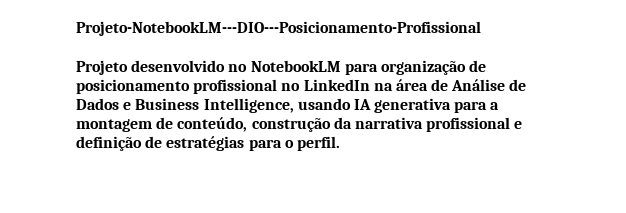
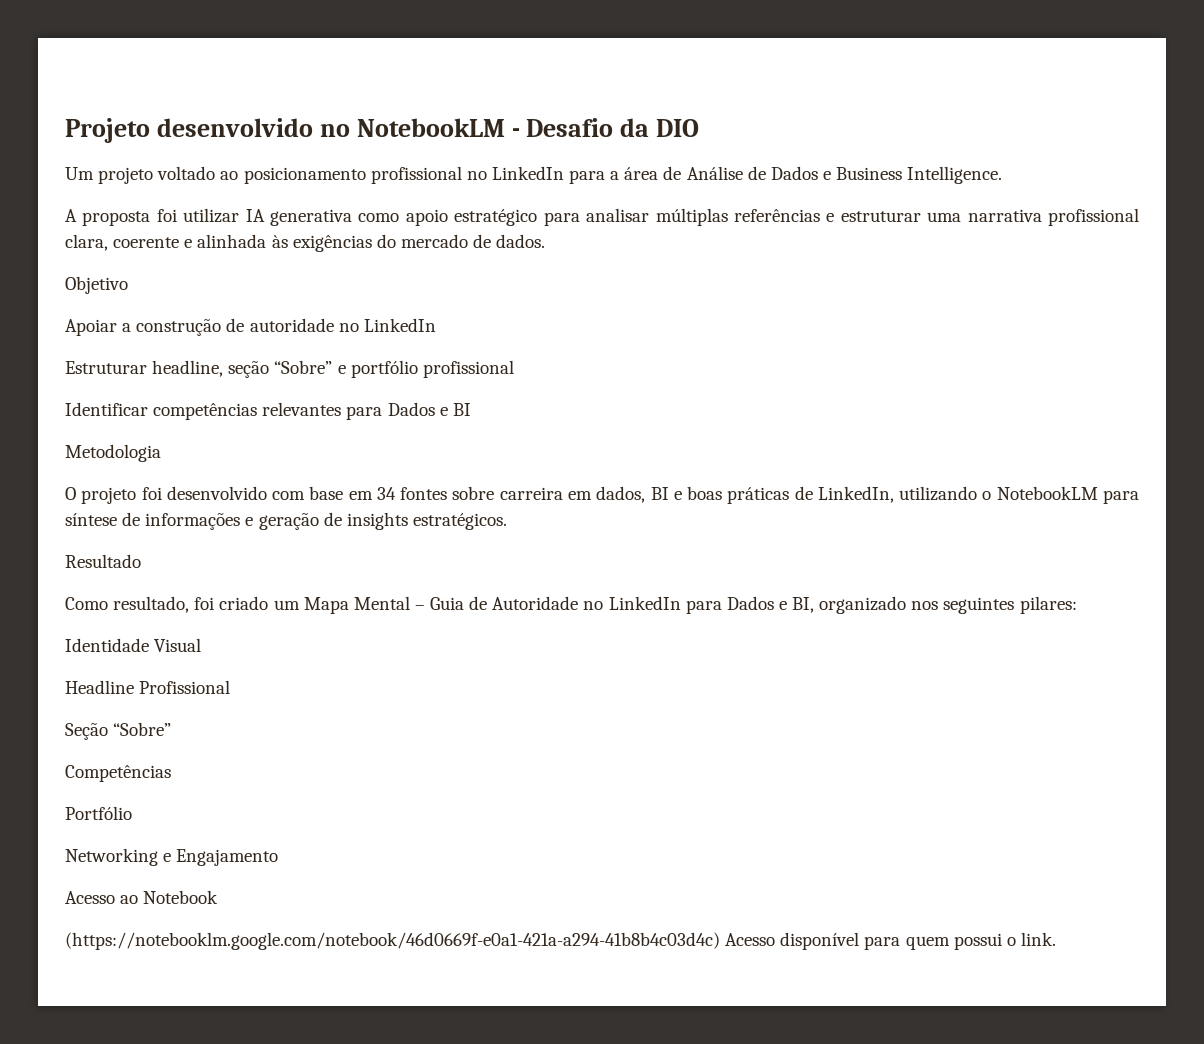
- Projeto-NotebookLM---DIO---Posicionamento-Profissional
- Projeto desenvolvido no NotebookLM para organização de posicionamento profissional no LinkedIn na área de Análise de Dados e Business Intelligence, usando IA generativa para a montagem de conteúdo, construção da narrativa profissional e definição de estratégias para o perfil.
+ Projeto desenvolvido no NotebookLM - Desafio da DIO
+ Um projeto voltado ao posicionamento profissional no LinkedIn para a área de Análise de Dados e Business Intelligence.
+ A proposta foi utilizar IA generativa como apoio estratégico para analisar múltiplas referências e estruturar uma narrativa profissional clara, coerente e alinhada às exigências do mercado de dados.
+ Objetivo
+ Apoiar a construção de autoridade no LinkedIn
+ Estruturar headline, seção “Sobre” e portfólio profissional
+ Identificar competências relevantes para Dados e BI
+ Metodologia
+ O projeto foi desenvolvido com base em 34 fontes sobre carreira em dados, BI e boas práticas de LinkedIn, utilizando o NotebookLM para síntese de informações e geração de insights estratégicos.
+ Resultado
+ Como resultado, foi criado um Mapa Mental – Guia de Autoridade no LinkedIn para Dados e BI, organizado nos seguintes pilares:
+ Identidade Visual
+ Headline Profissional
+ Seção “Sobre”
+ Competências
+ Portfólio
+ Networking e Engajamento
+ Acesso ao Notebook
+ (https://notebooklm.google.com/notebook/46d0669f-e0a1-421a-a294-41b8b4c03d4c) Acesso disponível para quem possui o link.

